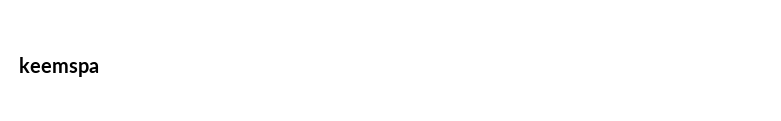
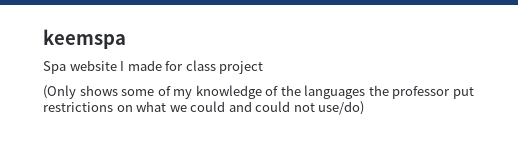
+ Spa website I made for class project
+ (Only shows some of my knowledge of the languages the professor put restrictions on what we could and could not use/do)

